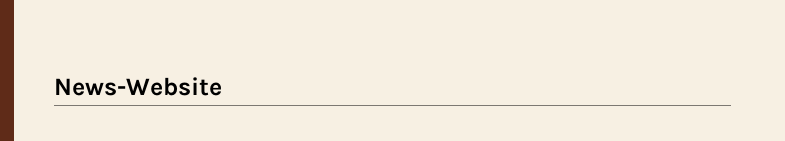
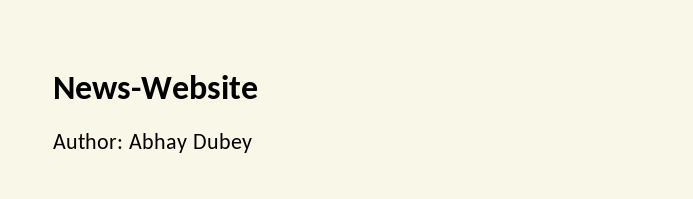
+ Author: Abhay Dubey

